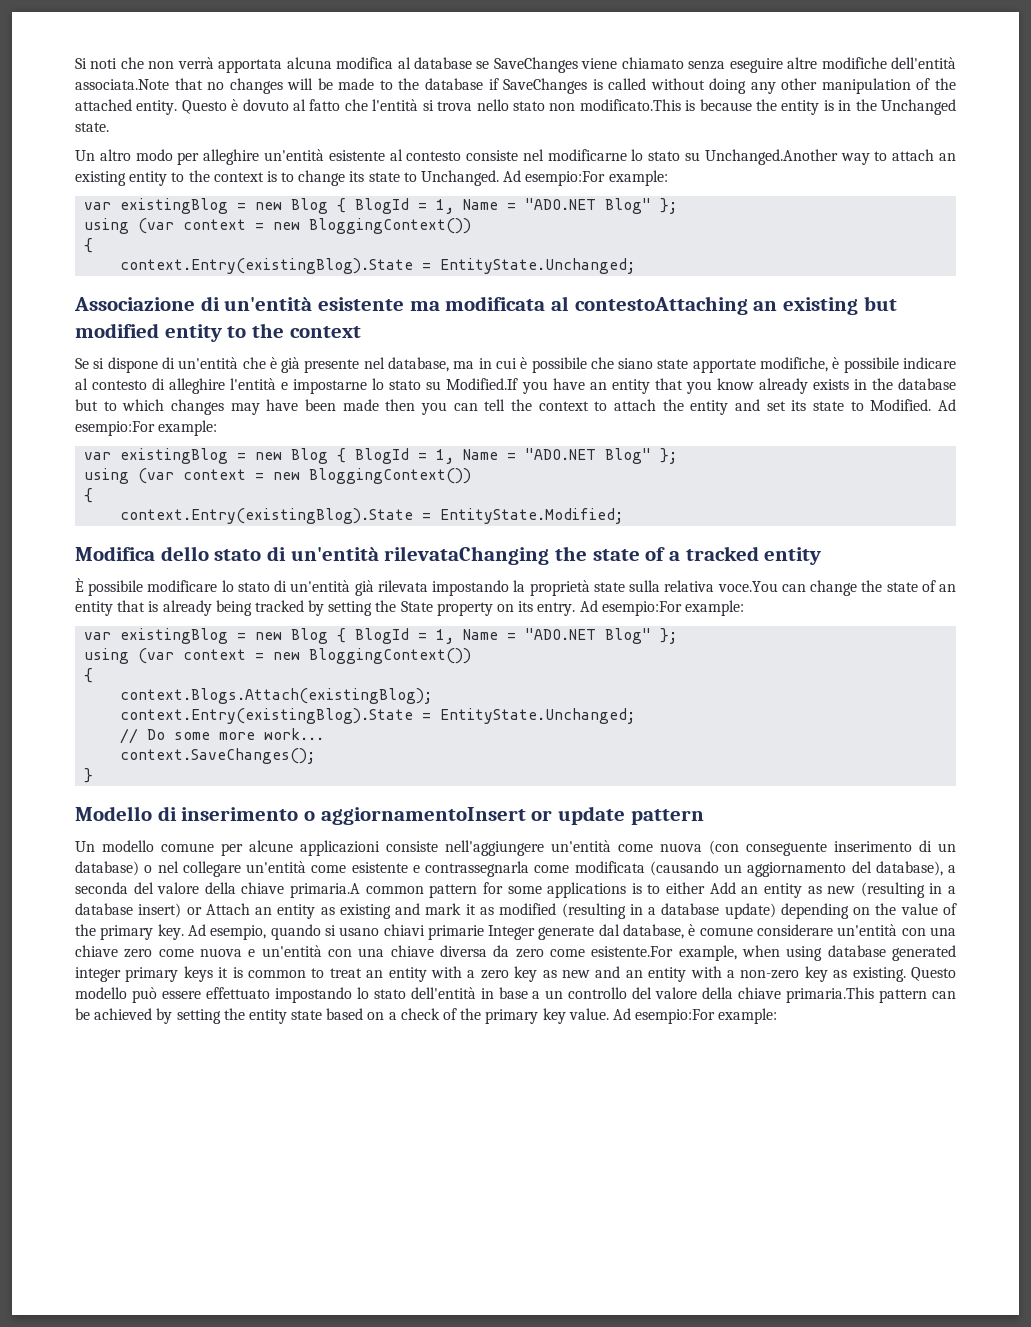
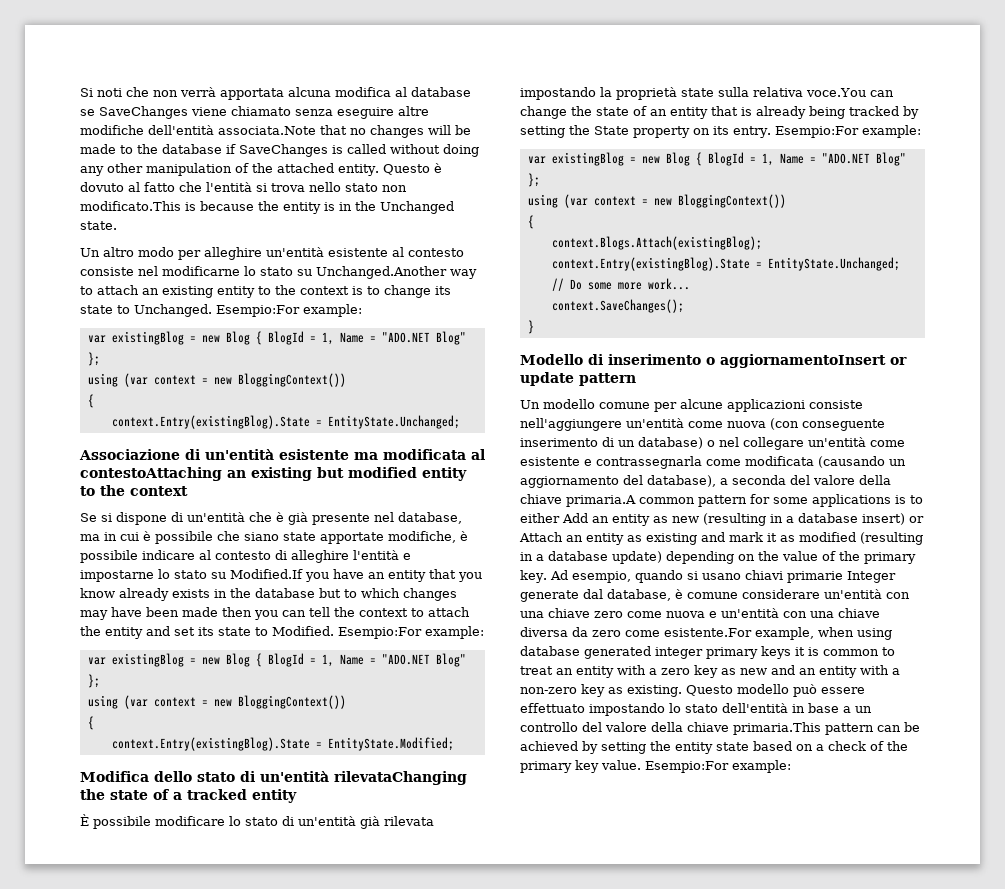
- Un altro modo per alleghire un'entità esistente al contesto consiste nel modificarne lo stato su Unchanged.Another way to attach an existing entity to the context is to change its state to Unchanged. Ad esempio:For example:
+ Un altro modo per alleghire un'entità esistente al contesto consiste nel modificarne lo stato su Unchanged.Another way to attach an existing entity to the context is to change its state to Unchanged. Esempio:For example:
- Se si dispone di un'entità che è già presente nel database, ma in cui è possibile che siano state apportate modifiche, è possibile indicare al contesto di alleghire l'entità e impostarne lo stato su Modified.If you have an entity that you know already exists in the database but to which changes may have been made then you can tell the context to attach the entity and set its state to Modified. Ad esempio:For example:
+ Se si dispone di un'entità che è già presente nel database, ma in cui è possibile che siano state apportate modifiche, è possibile indicare al contesto di alleghire l'entità e impostarne lo stato su Modified.If you have an entity that you know already exists in the database but to which changes may have been made then you can tell the context to attach the entity and set its state to Modified. Esempio:For example:
- È possibile modificare lo stato di un'entità già rilevata impostando la proprietà state sulla relativa voce.You can change the state of an entity that is already being tracked by setting the State property on its entry. Ad esempio:For example:
+ È possibile modificare lo stato di un'entità già rilevata impostando la proprietà state sulla relativa voce.You can change the state of an entity that is already being tracked by setting the State property on its entry. Esempio:For example:
- Questo modello può essere effettuato impostando lo stato dell'entità in base a un controllo del valore della chiave primaria.This pattern can be achieved by setting the entity state based on a check of the primary key value. Ad esempio:For example:
+ Questo modello può essere effettuato impostando lo stato dell'entità in base a un controllo del valore della chiave primaria.This pattern can be achieved by setting the entity state based on a check of the primary key value. Esempio:For example:

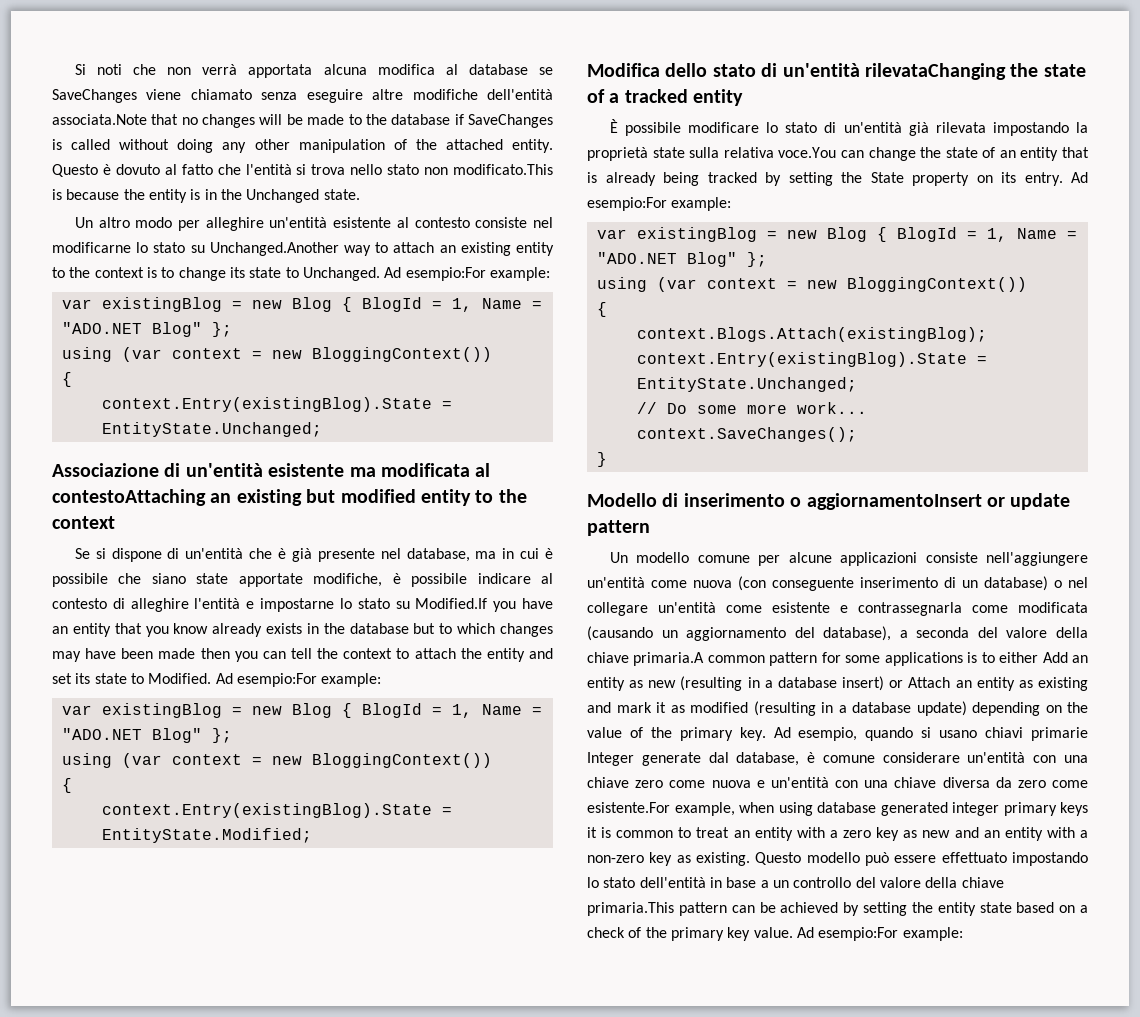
- Un altro modo per alleghire un'entità esistente al contesto consiste nel modificarne lo stato su Unchanged.Another way to attach an existing entity to the context is to change its state to Unchanged. Esempio:For example:
+ Un altro modo per alleghire un'entità esistente al contesto consiste nel modificarne lo stato su Unchanged.Another way to attach an existing entity to the context is to change its state to Unchanged. Ad esempio:For example:
- Se si dispone di un'entità che è già presente nel database, ma in cui è possibile che siano state apportate modifiche, è possibile indicare al contesto di alleghire l'entità e impostarne lo stato su Modified.If you have an entity that you know already exists in the database but to which changes may have been made then you can tell the context to attach the entity and set its state to Modified. Esempio:For example:
+ Se si dispone di un'entità che è già presente nel database, ma in cui è possibile che siano state apportate modifiche, è possibile indicare al contesto di alleghire l'entità e impostarne lo stato su Modified.If you have an entity that you know already exists in the database but to which changes may have been made then you can tell the context to attach the entity and set its state to Modified. Ad esempio:For example:
- È possibile modificare lo stato di un'entità già rilevata impostando la proprietà state sulla relativa voce.You can change the state of an entity that is already being tracked by setting the State property on its entry. Esempio:For example:
+ È possibile modificare lo stato di un'entità già rilevata impostando la proprietà state sulla relativa voce.You can change the state of an entity that is already being tracked by setting the State property on its entry. Ad esempio:For example:
- Questo modello può essere effettuato impostando lo stato dell'entità in base a un controllo del valore della chiave primaria.This pattern can be achieved by setting the entity state based on a check of the primary key value. Esempio:For example:
+ Questo modello può essere effettuato impostando lo stato dell'entità in base a un controllo del valore della chiave primaria.This pattern can be achieved by setting the entity state based on a check of the primary key value. Ad esempio:For example:

